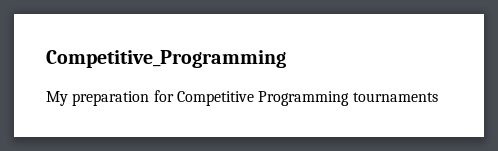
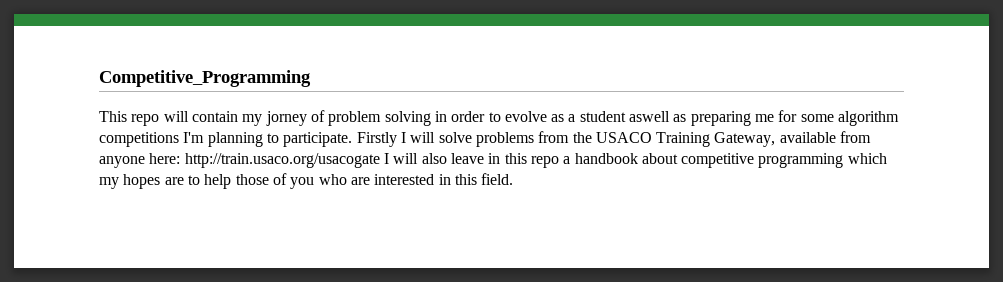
- My preparation for Competitive Programming tournaments
+ This repo will contain my jorney of problem solving in order to evolve as a student aswell as preparing me for some algorithm competitions I'm planning to participate. Firstly I will solve problems from the USACO Training Gateway, available from anyone here: http://train.usaco.org/usacogate I will also leave in this repo a handbook about competitive programming which my hopes are to help those of you who are interested in this field.

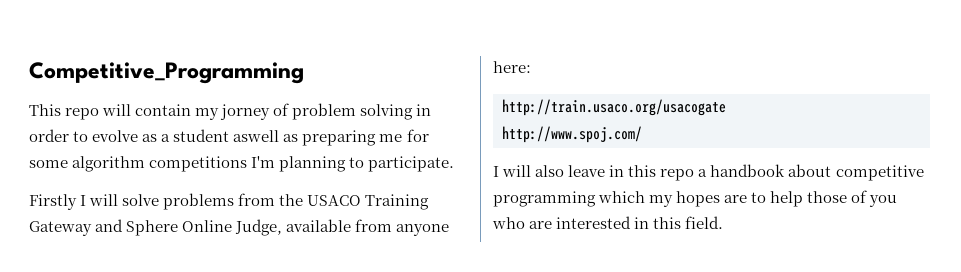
- This repo will contain my jorney of problem solving in order to evolve as a student aswell as preparing me for some algorithm competitions I'm planning to participate. Firstly I will solve problems from the USACO Training Gateway, available from anyone here: http://train.usaco.org/usacogate I will also leave in this repo a handbook about competitive programming which my hopes are to help those of you who are interested in this field.
+ This repo will contain my jorney of problem solving in order to evolve as a student aswell as preparing me for some algorithm competitions I'm planning to participate.
+ Firstly I will solve problems from the USACO Training Gateway and Sphere Online Judge, available from anyone here:
+ http://train.usaco.org/usacogate
+ http://www.spoj.com/
+ I will also leave in this repo a handbook about competitive programming which my hopes are to help those of you who are interested in this field.

